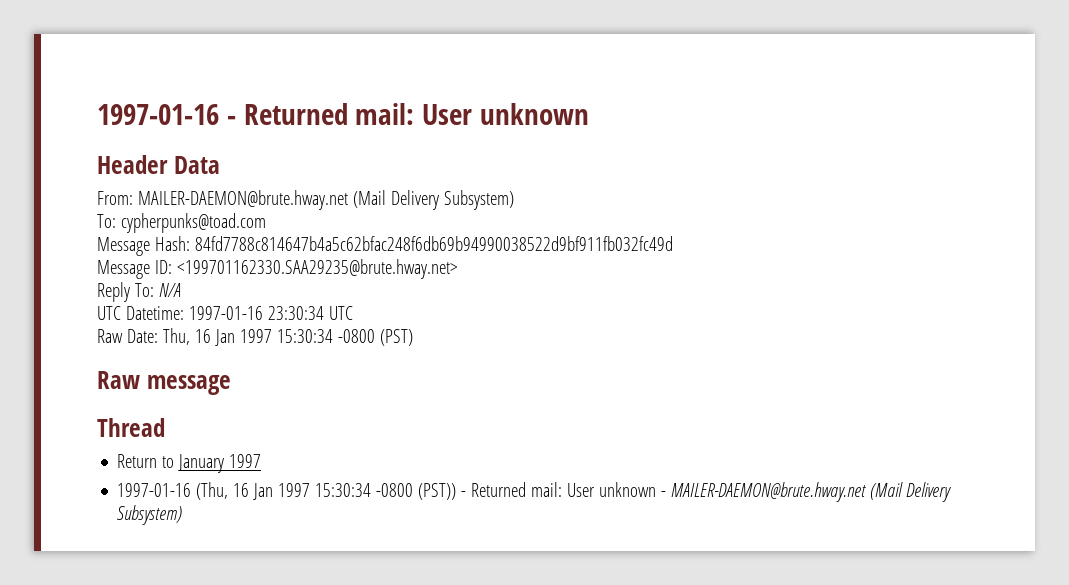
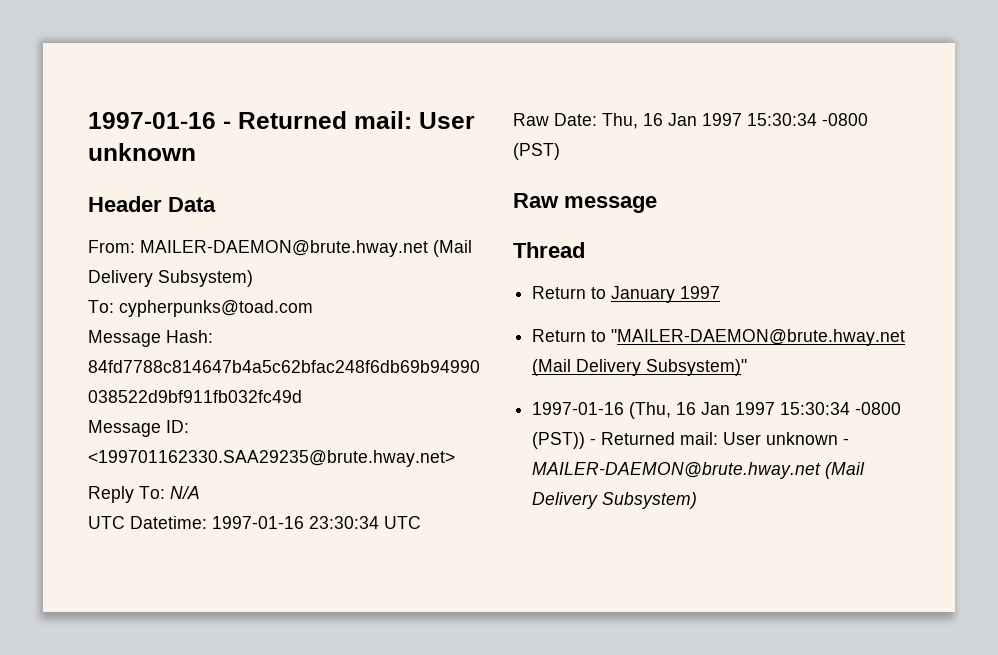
+ Return to "MAILER-DAEMON@brute.hway.net (Mail Delivery Subsystem)"

